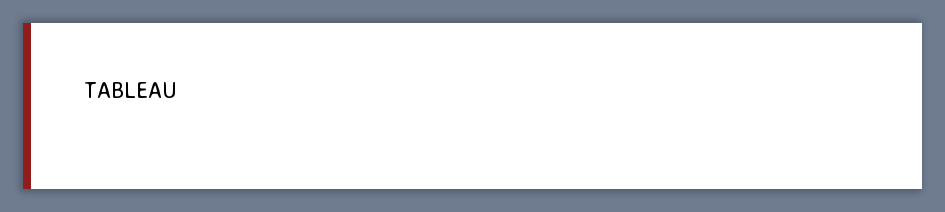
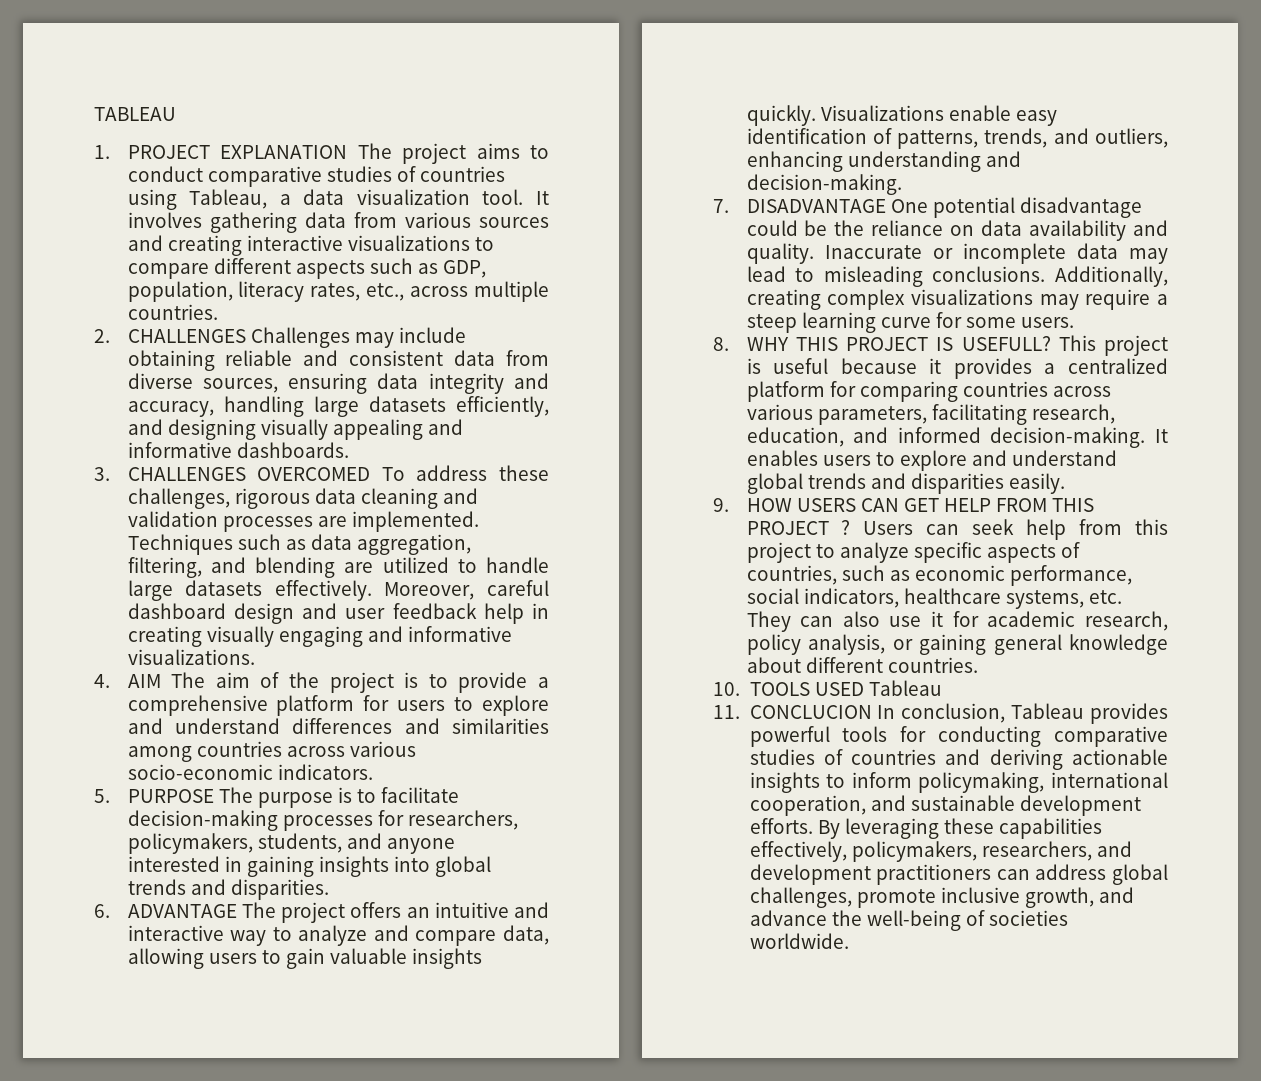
+ 1. PROJECT EXPLANATION The project aims to conduct comparative studies of countries using Tableau, a data visualization tool. It involves gathering data from various sources and creating interactive visualizations to compare different aspects such as GDP, population, literacy rates, etc., across multiple countries.
+ 2. CHALLENGES Challenges may include obtaining reliable and consistent data from diverse sources, ensuring data integrity and accuracy, handling large datasets efficiently, and designing visually appealing and informative dashboards.
+ 3. CHALLENGES OVERCOMED To address these challenges, rigorous data cleaning and validation processes are implemented. Techniques such as data aggregation, filtering, and blending are utilized to handle large datasets effectively. Moreover, careful dashboard design and user feedback help in creating visually engaging and informative visualizations.
+ 4. AIM The aim of the project is to provide a comprehensive platform for users to explore and understand differences and similarities among countries across various socio-economic indicators.
+ 5. PURPOSE The purpose is to facilitate decision-making processes for researchers, policymakers, students, and anyone interested in gaining insights into global trends and disparities.
+ 6. ADVANTAGE The project offers an intuitive and interactive way to analyze and compare data, allowing users to gain valuable insights quickly. Visualizations enable easy identification of patterns, trends, and outliers, enhancing understanding and decision-making.
+ 7. DISADVANTAGE One potential disadvantage could be the reliance on data availability and quality. Inaccurate or incomplete data may lead to misleading conclusions. Additionally, creating complex visualizations may require a steep learning curve for some users.
+ 8. WHY THIS PROJECT IS USEFULL? This project is useful because it provides a centralized platform for comparing countries across various parameters, facilitating research, education, and informed decision-making. It enables users to explore and understand global trends and disparities easily.
+ 9. HOW USERS CAN GET HELP FROM THIS PROJECT ? Users can seek help from this project to analyze specific aspects of countries, such as economic performance, social indicators, healthcare systems, etc. They can also use it for academic research, policy analysis, or gaining general knowledge about different countries.
+ 10. TOOLS USED Tableau
+ 11. CONCLUCION In conclusion, Tableau provides powerful tools for conducting comparative studies of countries and deriving actionable insights to inform policymaking, international cooperation, and sustainable development efforts. By leveraging these capabilities effectively, policymakers, researchers, and development practitioners can address global challenges, promote inclusive growth, and advance the well-being of societies worldwide.

